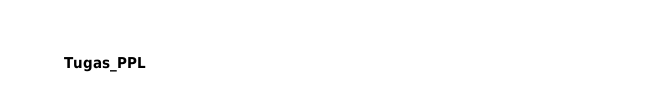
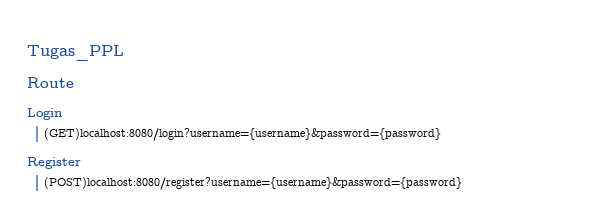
+ Route
+ Login
+ (GET)localhost:8080/login?username={username}&password={password}
+ Register
+ (POST)localhost:8080/register?username={username}&password={password}

